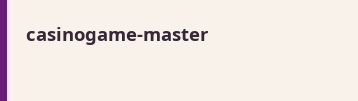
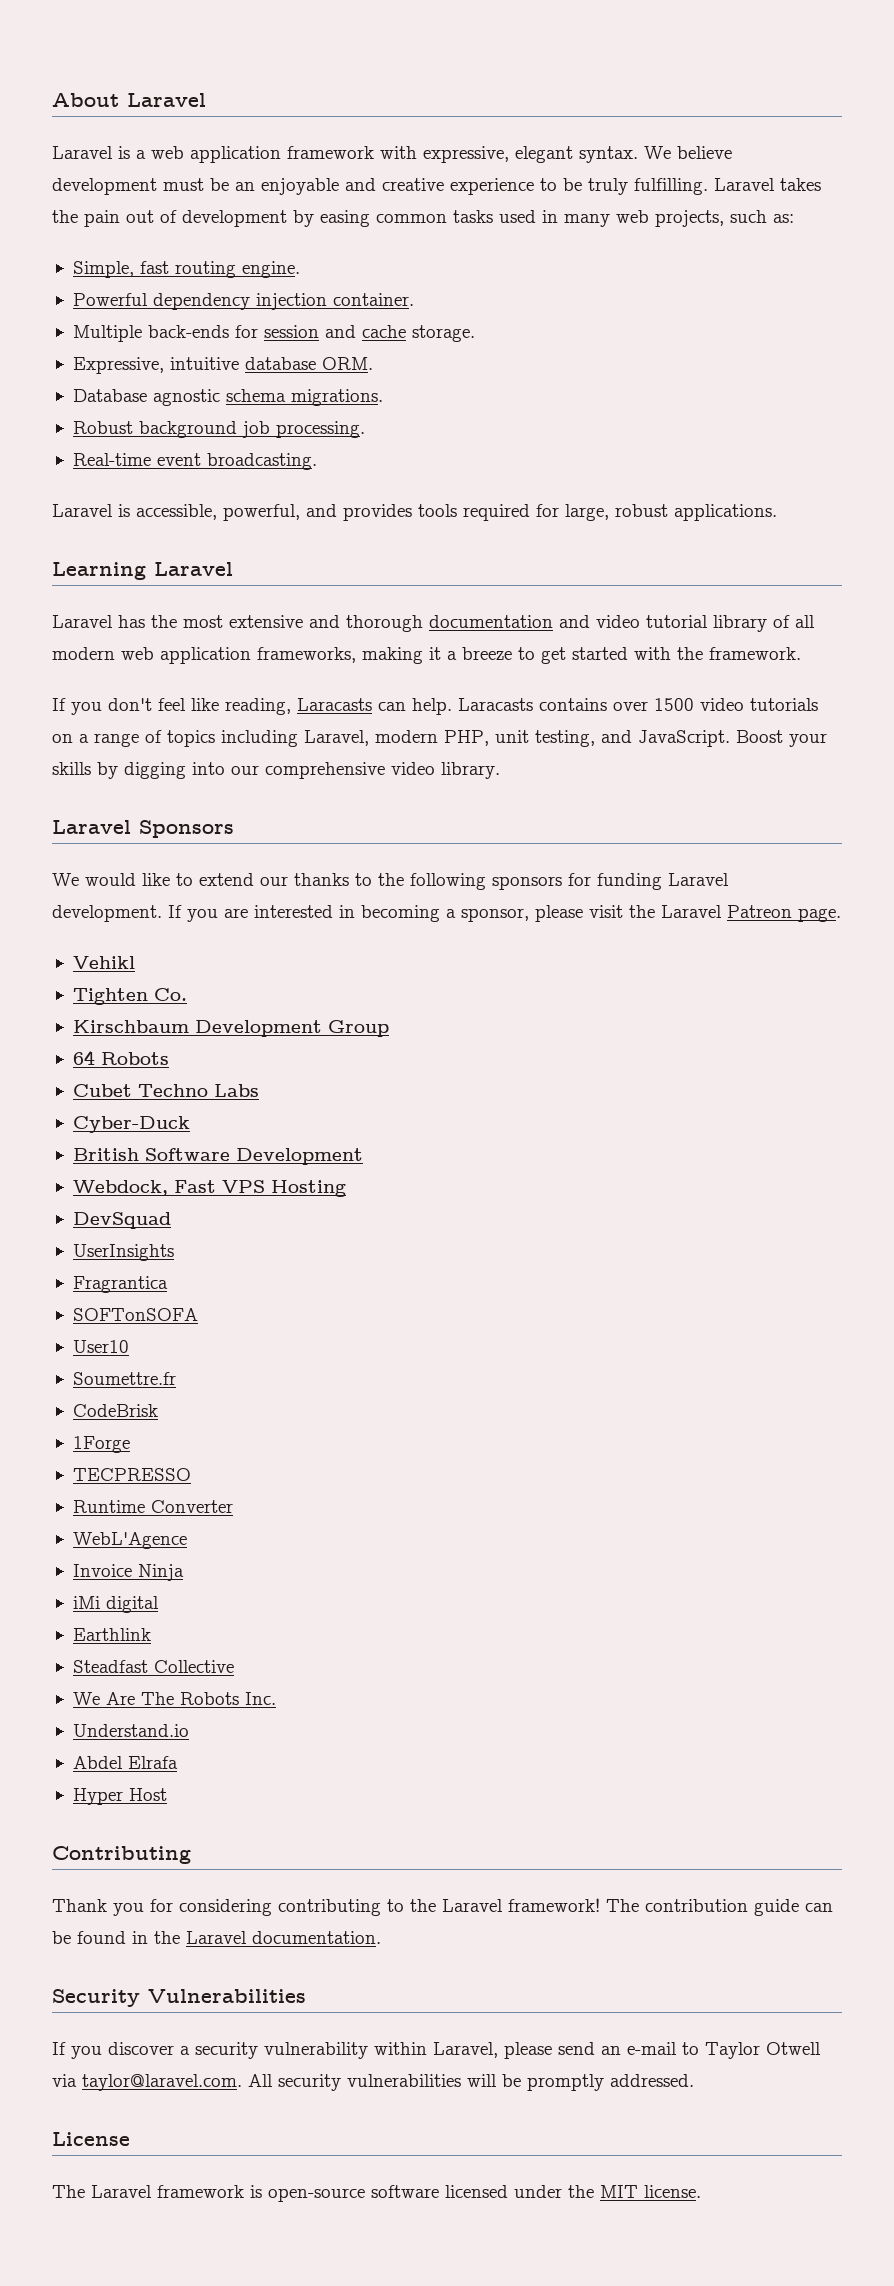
- casinogame-master
+ About Laravel
+ Laravel is a web application framework with expressive, elegant syntax. We believe development must be an enjoyable and creative experience to be truly fulfilling. Laravel takes the pain out of development by easing common tasks used in many web projects, such as:
+ Simple, fast routing engine.
+ Powerful dependency injection container.
+ Multiple back-ends for session and cache storage.
+ Expressive, intuitive database ORM.
+ Database agnostic schema migrations.
+ Robust background job processing.
+ Real-time event broadcasting.
+ Laravel is accessible, powerful, and provides tools required for large, robust applications.
+ Learning Laravel
+ Laravel has the most extensive and thorough documentation and video tutorial library of all modern web application frameworks, making it a breeze to get started with the framework.
+ If you don't feel like reading, Laracasts can help. Laracasts contains over 1500 video tutorials on a range of topics including Laravel, modern PHP, unit testing, and JavaScript. Boost your skills by digging into our comprehensive video library.
+ Laravel Sponsors
+ We would like to extend our thanks to the following sponsors for funding Laravel development. If you are interested in becoming a sponsor, please visit the Laravel Patreon page.
+ Vehikl
+ Tighten Co.
+ Kirschbaum Development Group
+ 64 Robots
+ Cubet Techno Labs
+ Cyber-Duck
+ British Software Development
+ Webdock, Fast VPS Hosting
+ DevSquad
+ UserInsights
+ Fragrantica
+ SOFTonSOFA
+ User10
+ Soumettre.fr
+ CodeBrisk
+ 1Forge
+ TECPRESSO
+ Runtime Converter
+ WebL'Agence
+ Invoice Ninja
+ iMi digital
+ Earthlink
+ Steadfast Collective
+ We Are The Robots Inc.
+ Understand.io
+ Abdel Elrafa
+ Hyper Host
+ Contributing
+ Thank you for considering contributing to the Laravel framework! The contribution guide can be found in the Laravel documentation.
+ Security Vulnerabilities
+ If you discover a security vulnerability within Laravel, please send an e-mail to Taylor Otwell via taylor@laravel.com. All security vulnerabilities will be promptly addressed.
+ License
+ The Laravel framework is open-source software licensed under the MIT license.

